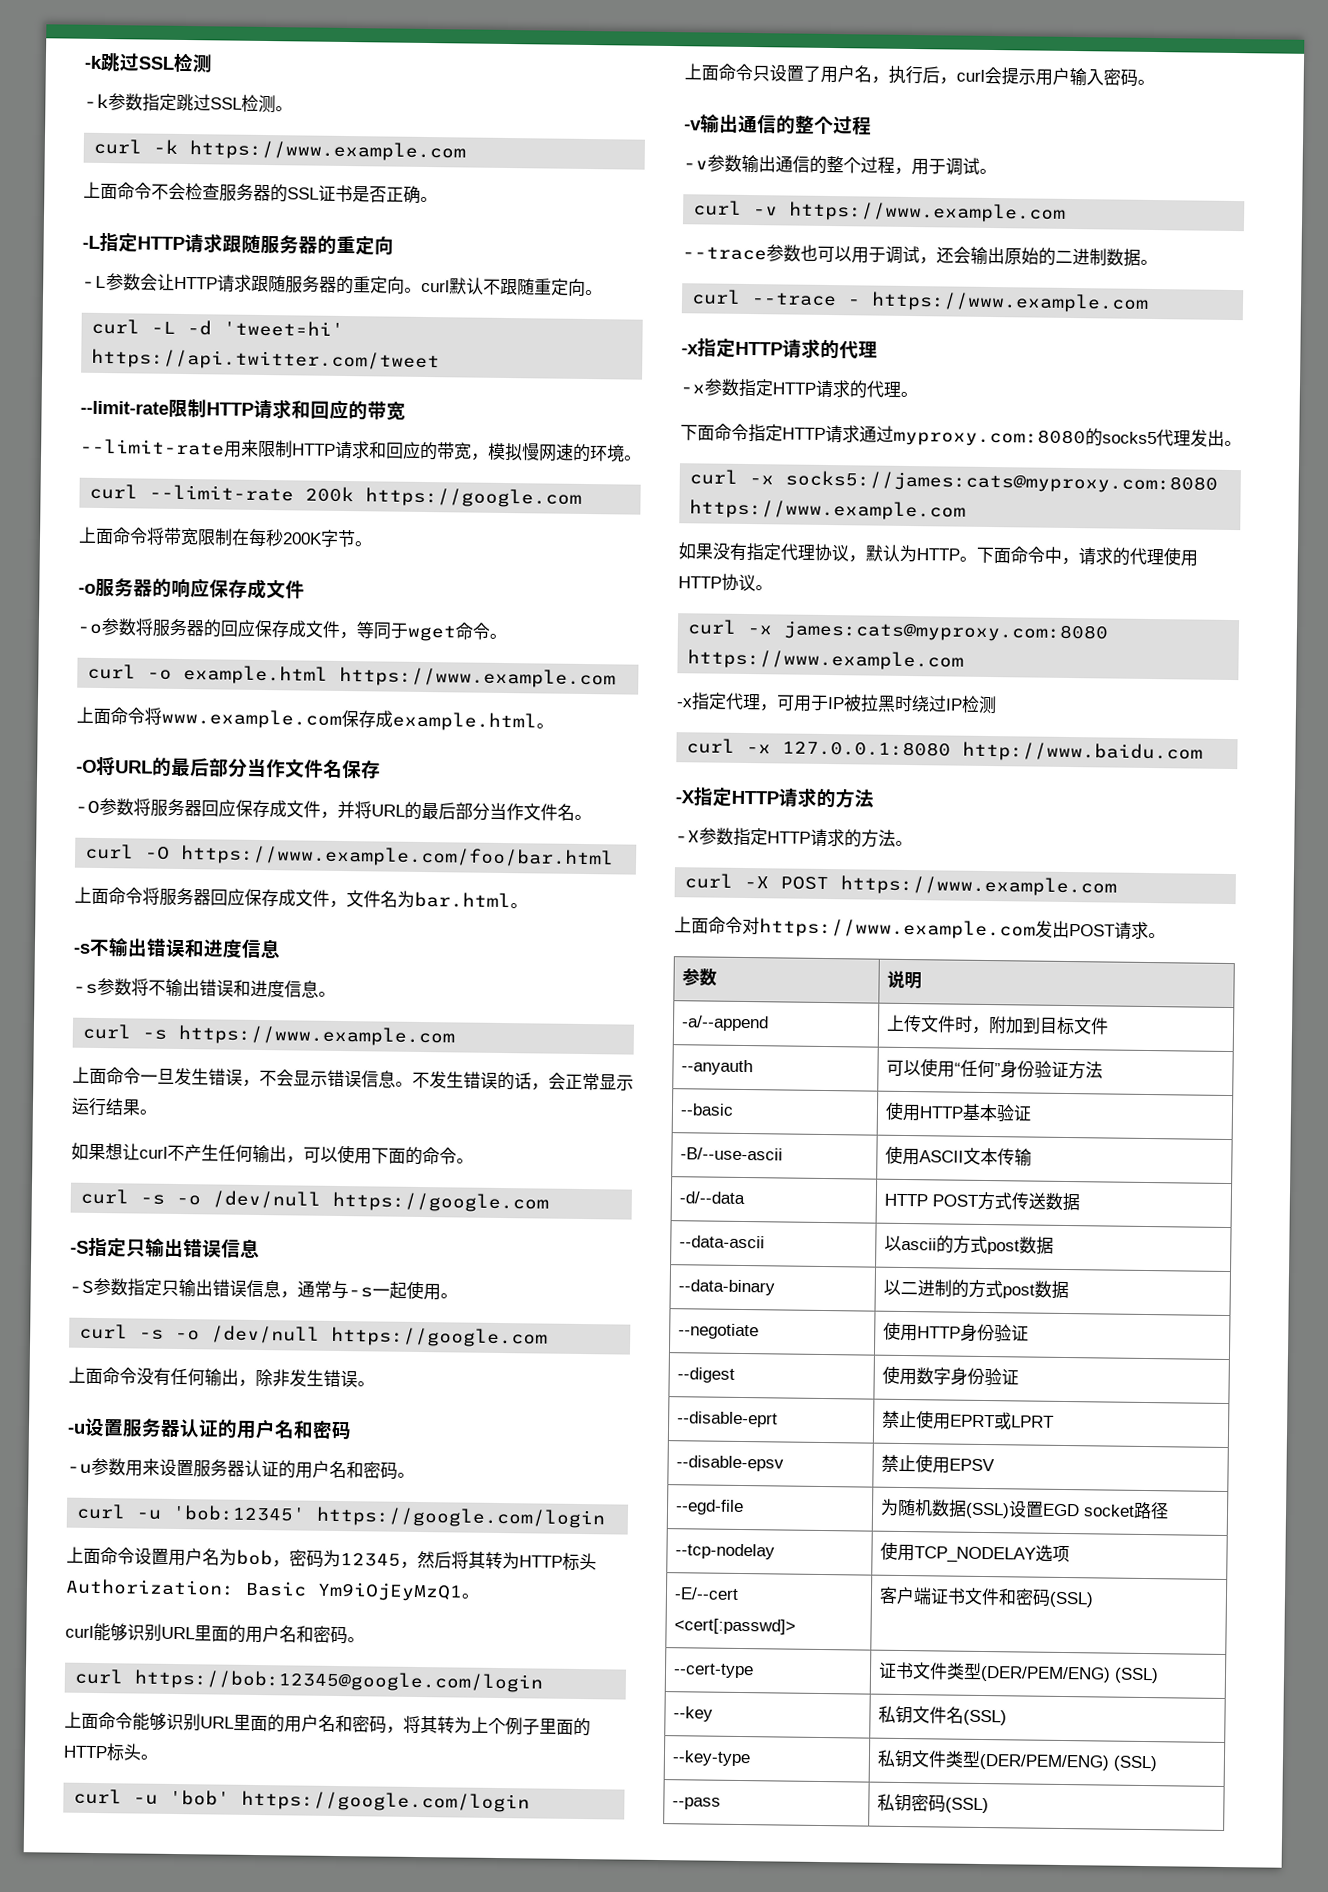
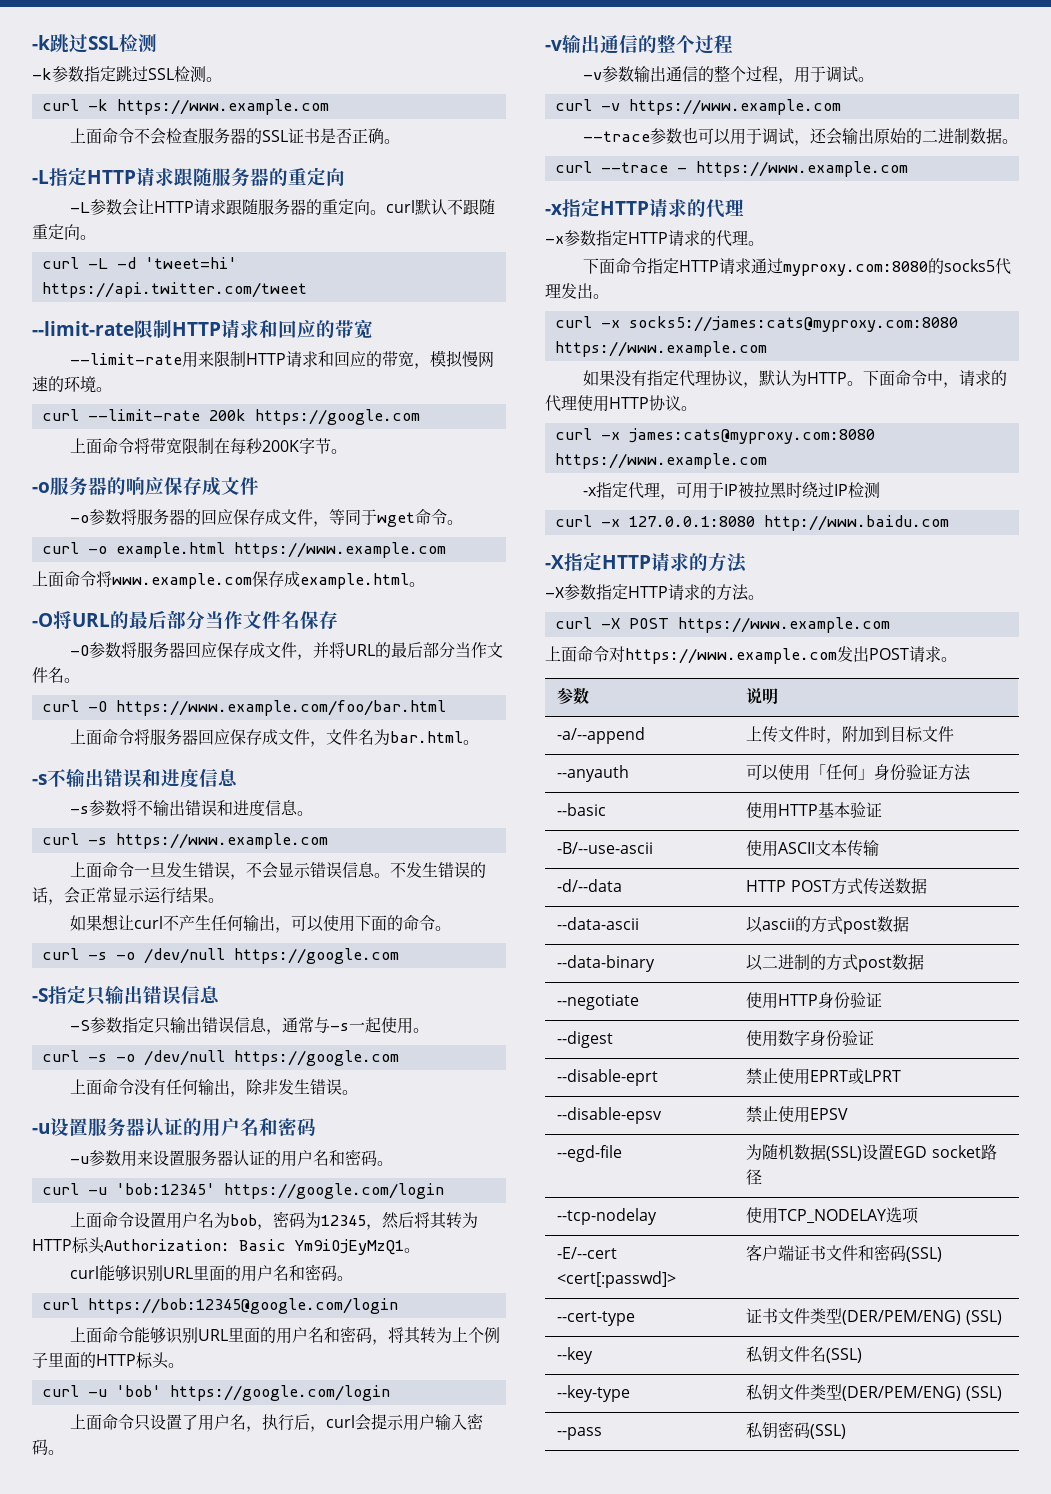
- --anyauth | 可以使用“任何”身份验证方法
+ --anyauth | 可以使用「任何」身份验证方法

